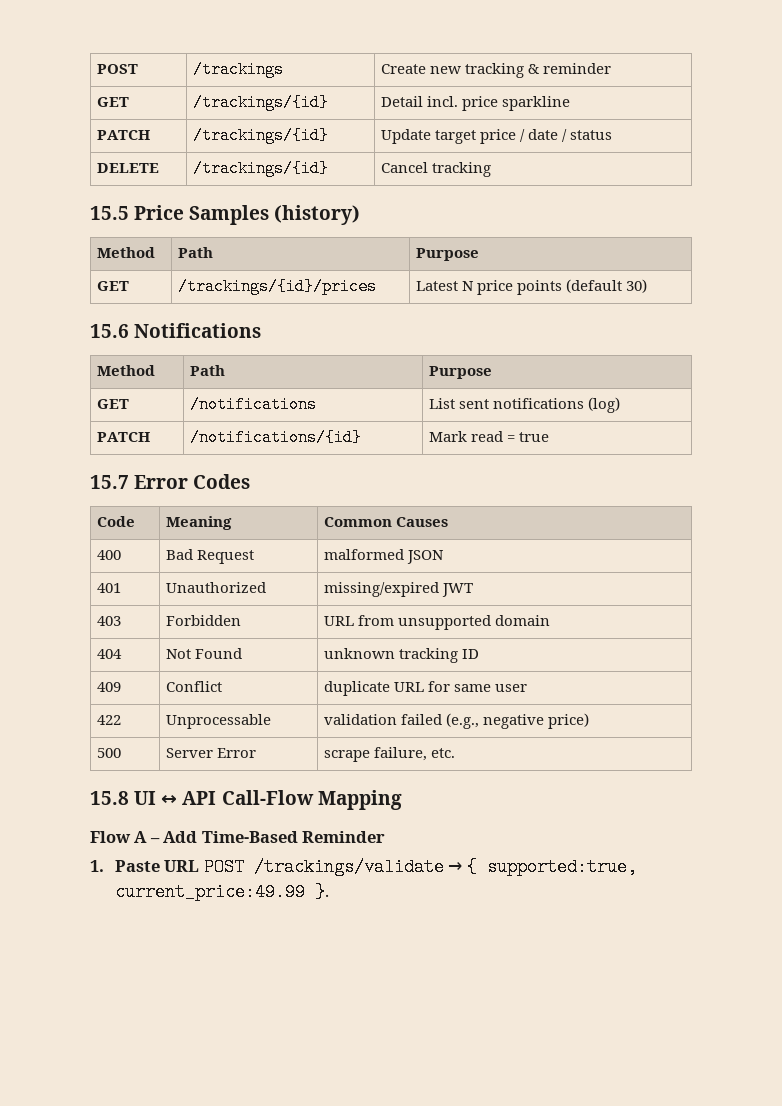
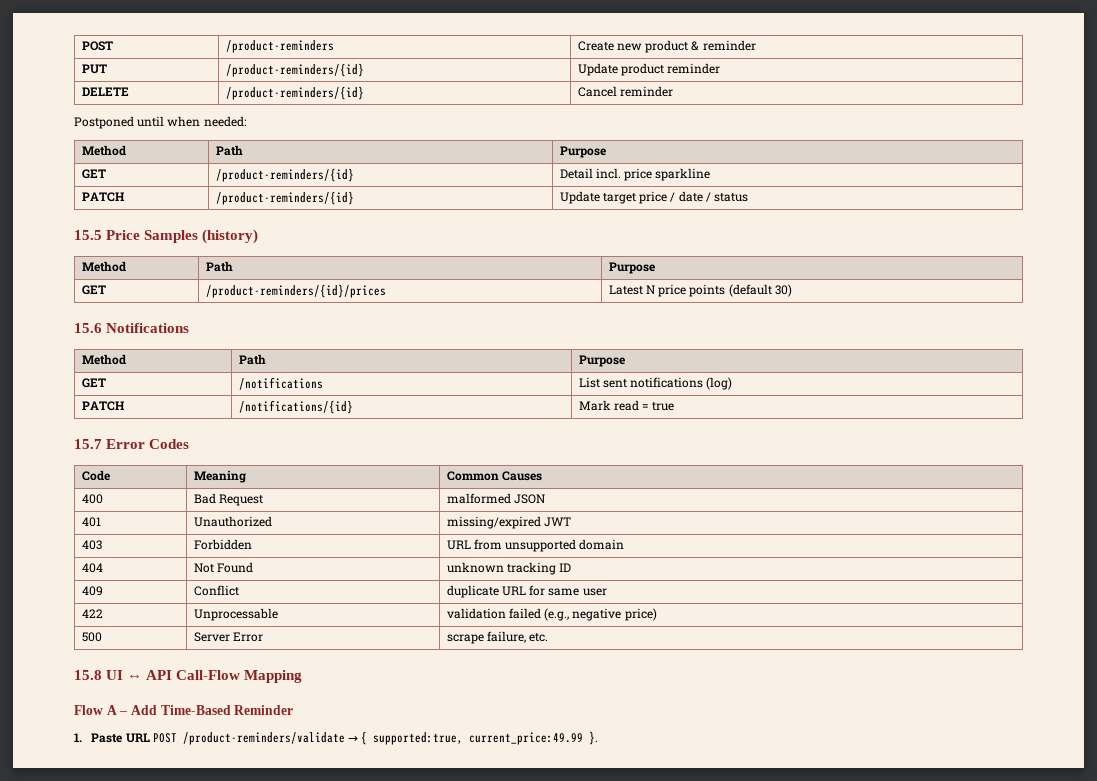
- POST | /trackings | Create new tracking & reminder
+ POST | /product-reminders | Create new product & reminder
- GET | /trackings/{id} | Detail incl. price sparkline
+ PUT | /product-reminders/{id} | Update product reminder
+ DELETE | /product-reminders/{id} | Cancel reminder
+ Postponed until when needed:
+ Method | Path | Purpose
+ GET | /product-reminders/{id} | Detail incl. price sparkline
- PATCH | /trackings/{id} | Update target price / date / status
+ PATCH | /product-reminders/{id} | Update target price / date / status
- DELETE | /trackings/{id} | Cancel tracking
- GET | /trackings/{id}/prices | Latest N price points (default 30)
+ GET | /product-reminders/{id}/prices | Latest N price points (default 30)
- 1. Paste URL POST /trackings/validate → { supported:true, current_price:49.99 }.
+ 1. Paste URL POST /product-reminders/validate → { supported:true, current_price:49.99 }.

